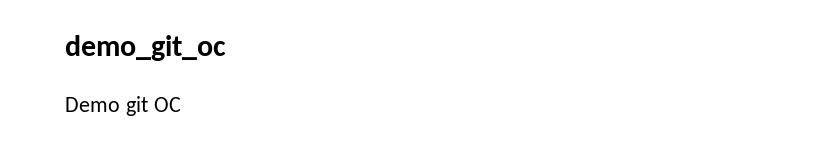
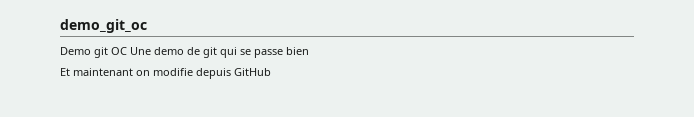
- Demo git OC
+ Demo git OC Une demo de git qui se passe bien
+ Et maintenant on modifie depuis GitHub

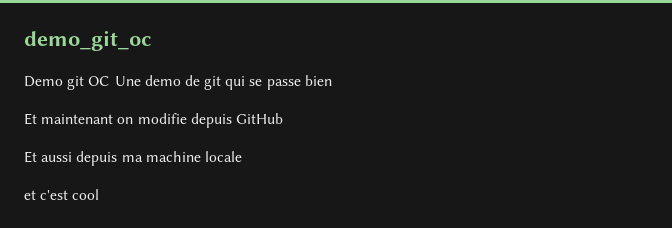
+ Et aussi depuis ma machine locale
+ et c'est cool

